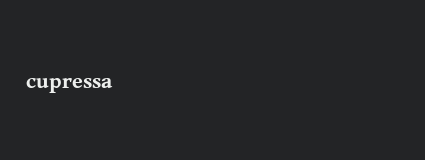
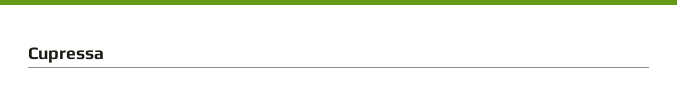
- cupressa
+ Cupressa

